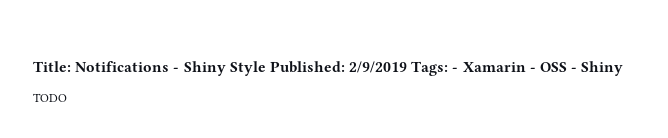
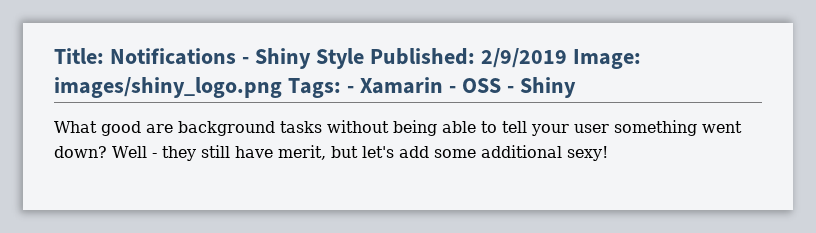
- Title: Notifications - Shiny Style Published: 2/9/2019 Tags: - Xamarin - OSS - Shiny
+ Title: Notifications - Shiny Style Published: 2/9/2019 Image: images/shiny_logo.png Tags: - Xamarin - OSS - Shiny
- TODO
+ What good are background tasks without being able to tell your user something went down? Well - they still have merit, but let's add some additional sexy!

